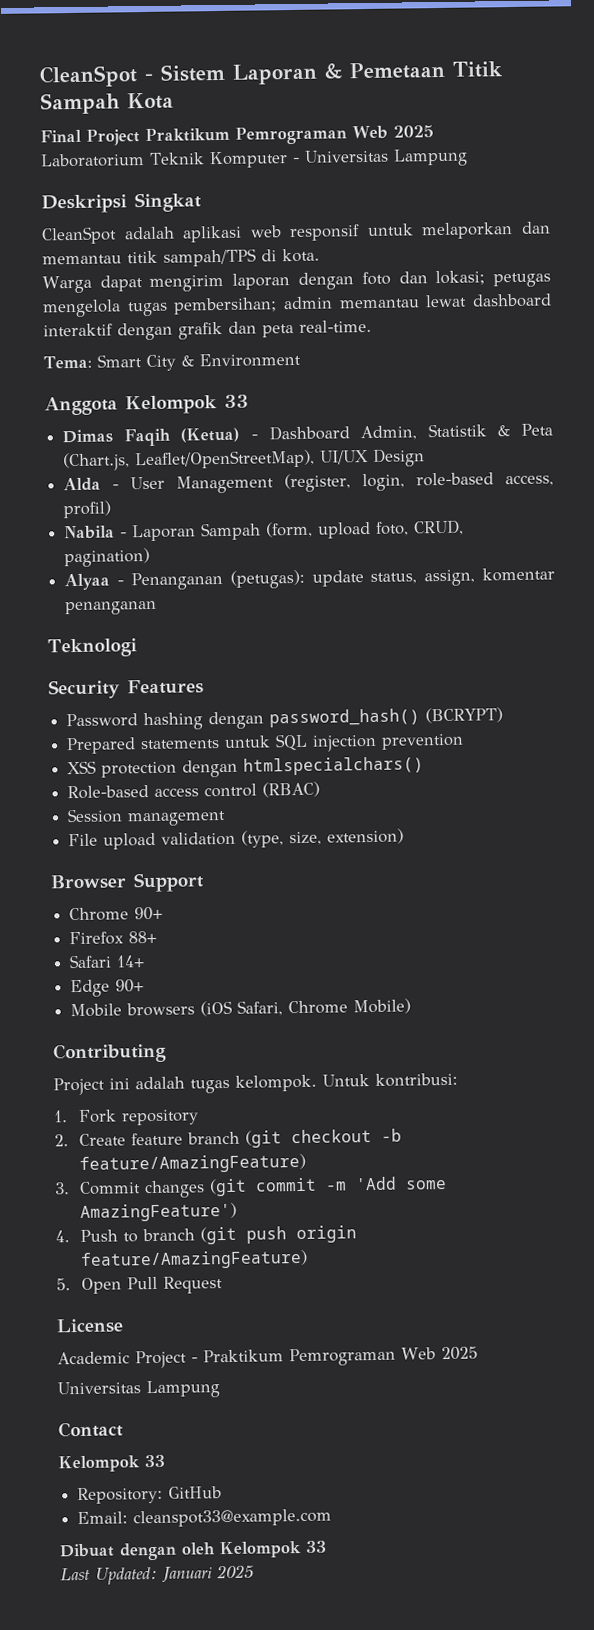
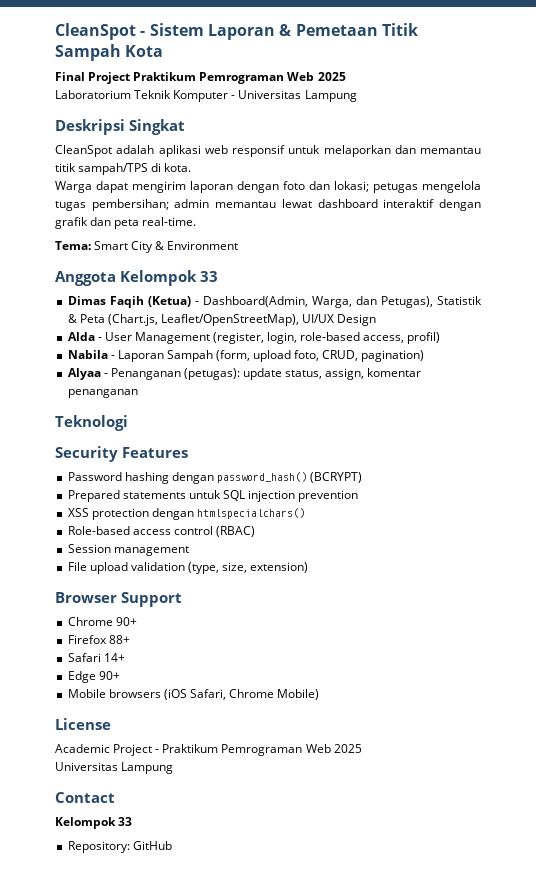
- Dimas Faqih (Ketua) - Dashboard Admin, Statistik & Peta (Chart.js, Leaflet/OpenStreetMap), UI/UX Design
+ Dimas Faqih (Ketua) - Dashboard(Admin, Warga, dan Petugas), Statistik & Peta (Chart.js, Leaflet/OpenStreetMap), UI/UX Design
- Contributing
- Project ini adalah tugas kelompok. Untuk kontribusi:
- 1. Fork repository
- 2. Create feature branch (git checkout -b feature/AmazingFeature)
- 3. Commit changes (git commit -m 'Add some AmazingFeature')
- 4. Push to branch (git push origin feature/AmazingFeature)
- 5. Open Pull Request
- Email: cleanspot33@example.com
- Dibuat dengan oleh Kelompok 33
- Last Updated: Januari 2025

